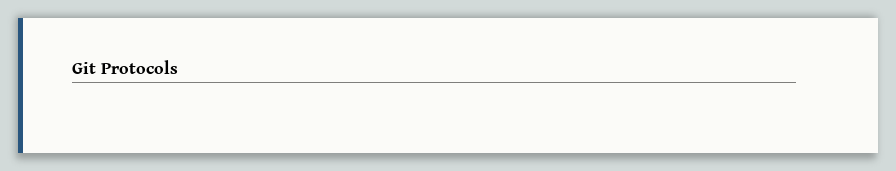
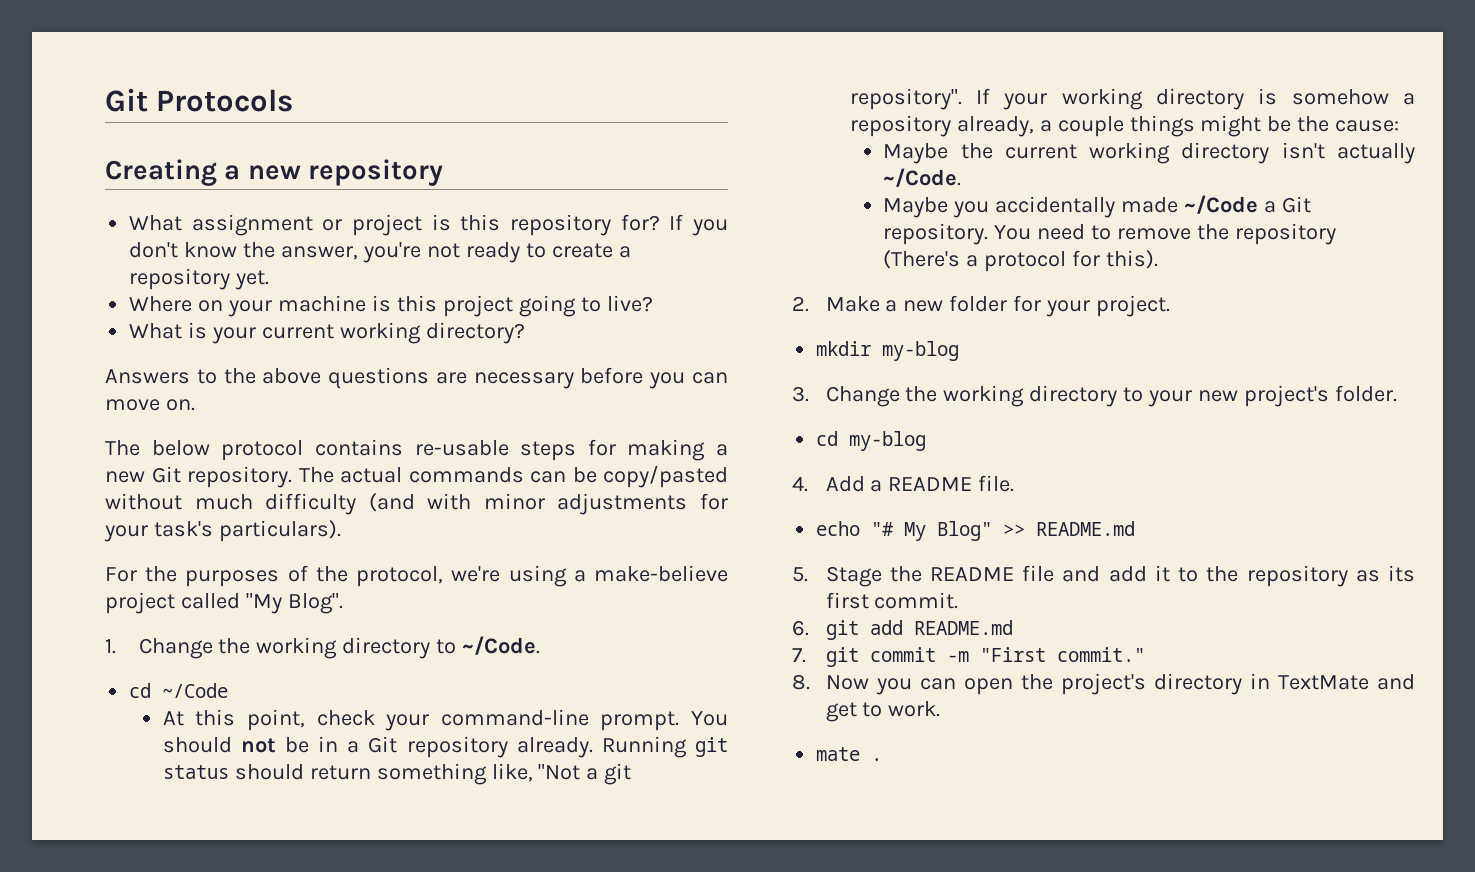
+ Creating a new repository
+ What assignment or project is this repository for? If you don't know the answer, you're not ready to create a repository yet.
+ Where on your machine is this project going to live?
+ What is your current working directory?
+ Answers to the above questions are necessary before you can move on.
+ The below protocol contains re-usable steps for making a new Git repository. The actual commands can be copy/pasted without much difficulty (and with minor adjustments for your task's particulars).
+ For the purposes of the protocol, we're using a make-believe project called "My Blog".
+ 1. Change the working directory to ~/Code.
+ cd ~/Code
+ At this point, check your command-line prompt. You should not be in a Git repository already. Running git status should return something like, "Not a git repository". If your working directory is somehow a repository already, a couple things might be the cause:
+ Maybe the current working directory isn't actually ~/Code.
+ Maybe you accidentally made ~/Code a Git repository. You need to remove the repository (There's a protocol for this).
+ 2. Make a new folder for your project.
+ mkdir my-blog
+ 3. Change the working directory to your new project's folder.
+ cd my-blog
+ 4. Add a README file.
+ echo "# My Blog" >> README.md
+ 5. Stage the README file and add it to the repository as its first commit.
+ 6. git add README.md
+ 7. git commit -m "First commit."
+ 8. Now you can open the project's directory in TextMate and get to work.
+ mate .

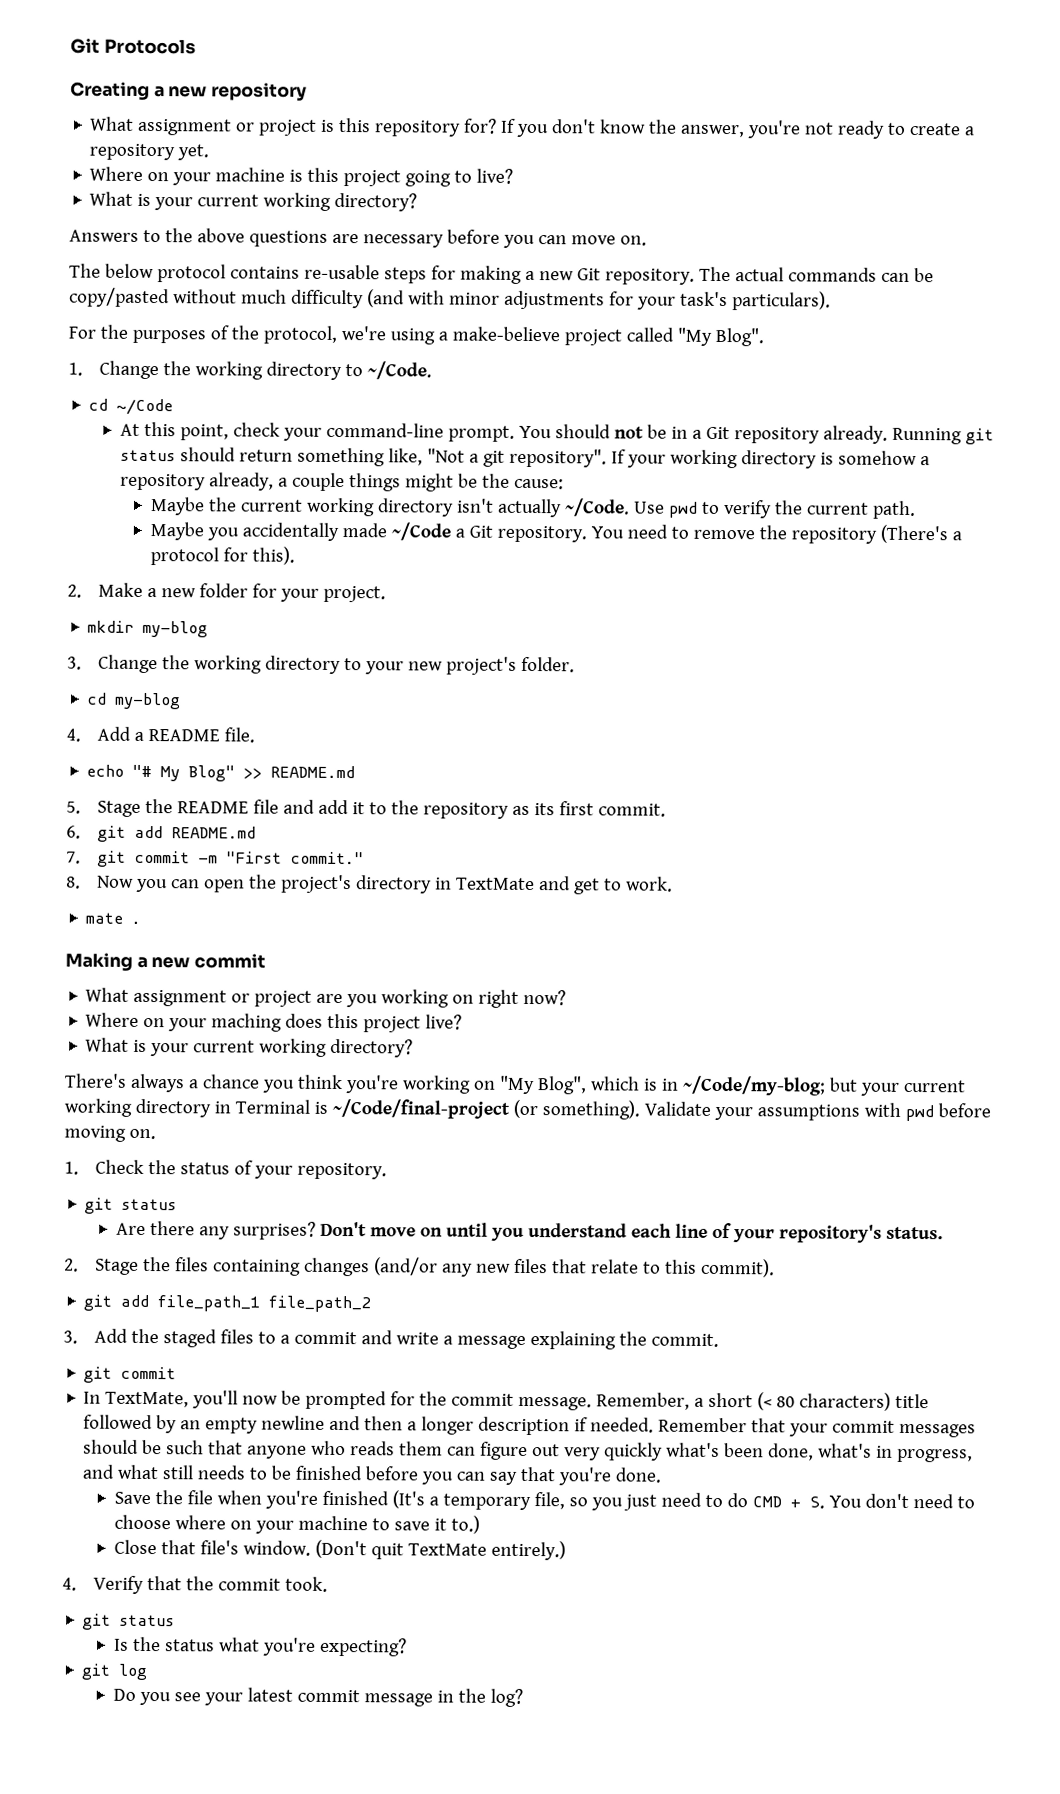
+ Use pwd to verify the current path.
+ Making a new commit
+ What assignment or project are you working on right now?
+ Where on your maching does this project live?
+ What is your current working directory?
+ There's always a chance you think you're working on "My Blog", which is in ~/Code/my-blog; but your current working directory in Terminal is ~/Code/final-project (or something). Validate your assumptions with pwd before moving on.
+ 1. Check the status of your repository.
+ git status
+ Are there any surprises? Don't move on until you understand each line of your repository's status.
+ 2. Stage the files containing changes (and/or any new files that relate to this commit).
+ git add file_path_1 file_path_2
+ 3. Add the staged files to a commit and write a message explaining the commit.
+ git commit
+ In TextMate, you'll now be prompted for the commit message. Remember, a short (< 80 characters) title followed by an empty newline and then a longer description if needed. Remember that your commit messages should be such that anyone who reads them can figure out very quickly what's been done, what's in progress, and what still needs to be finished before you can say that you're done.
+ Save the file when you're finished (It's a temporary file, so you just need to do CMD + S. You don't need to choose where on your machine to save it to.)
+ Close that file's window. (Don't quit TextMate entirely.)
+ 4. Verify that the commit took.
+ git status
+ Is the status what you're expecting?
+ git log
+ Do you see your latest commit message in the log?

